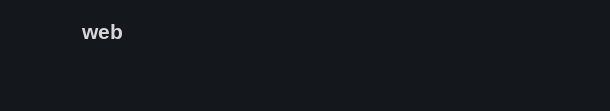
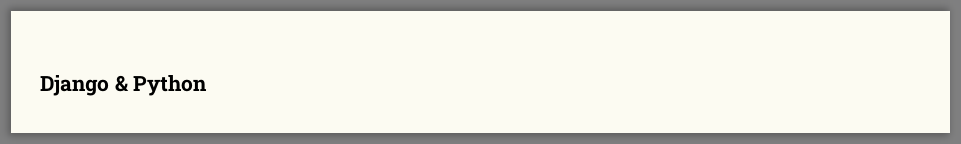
- web
+ Django & Python

